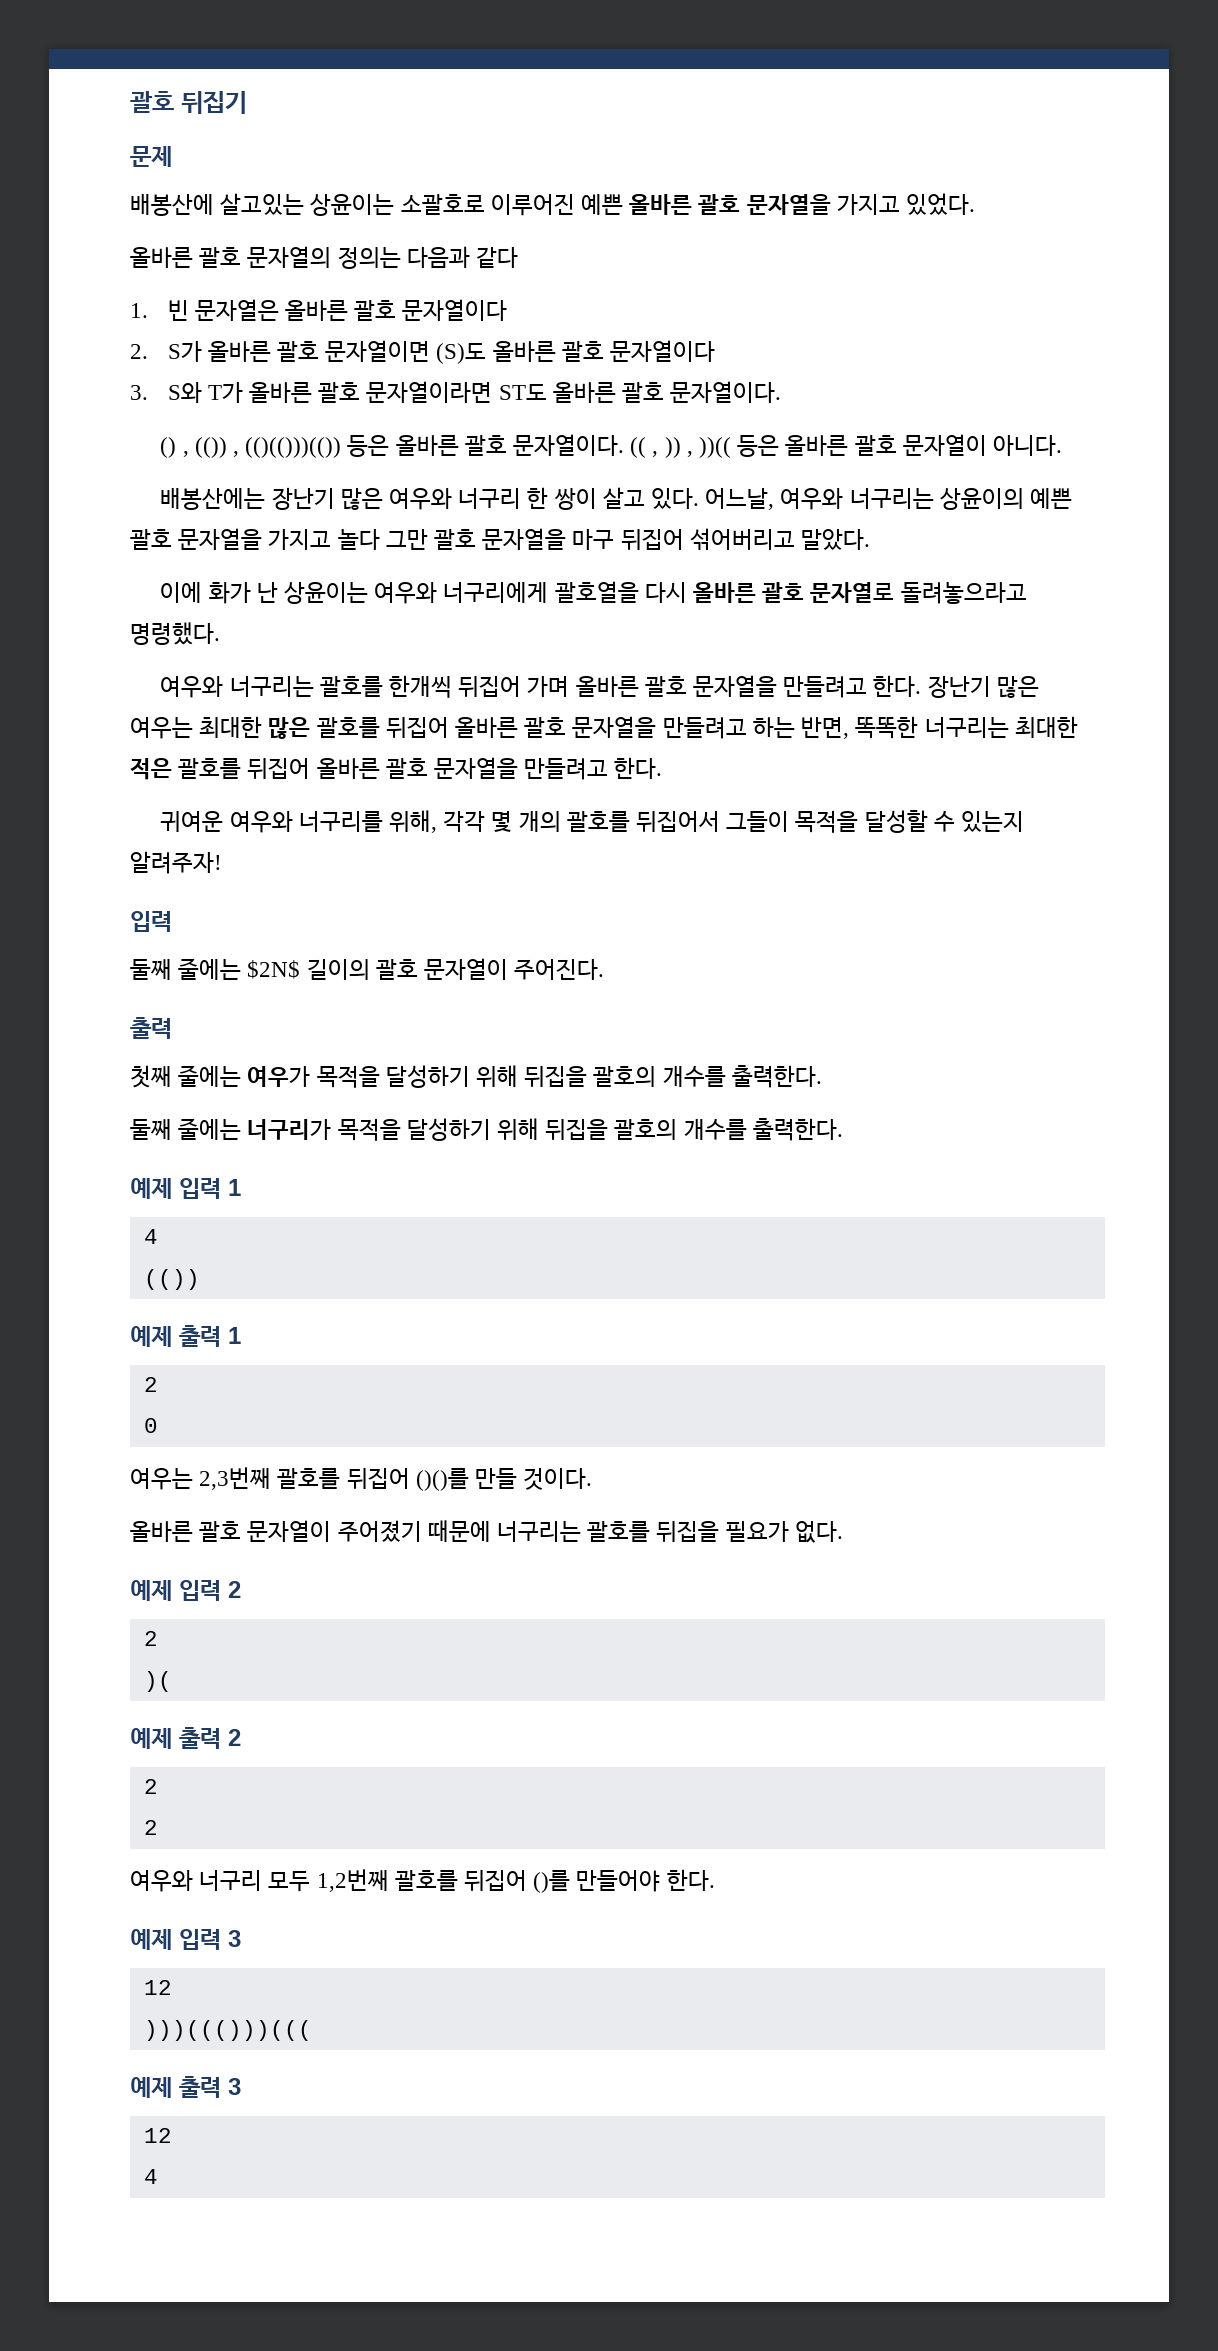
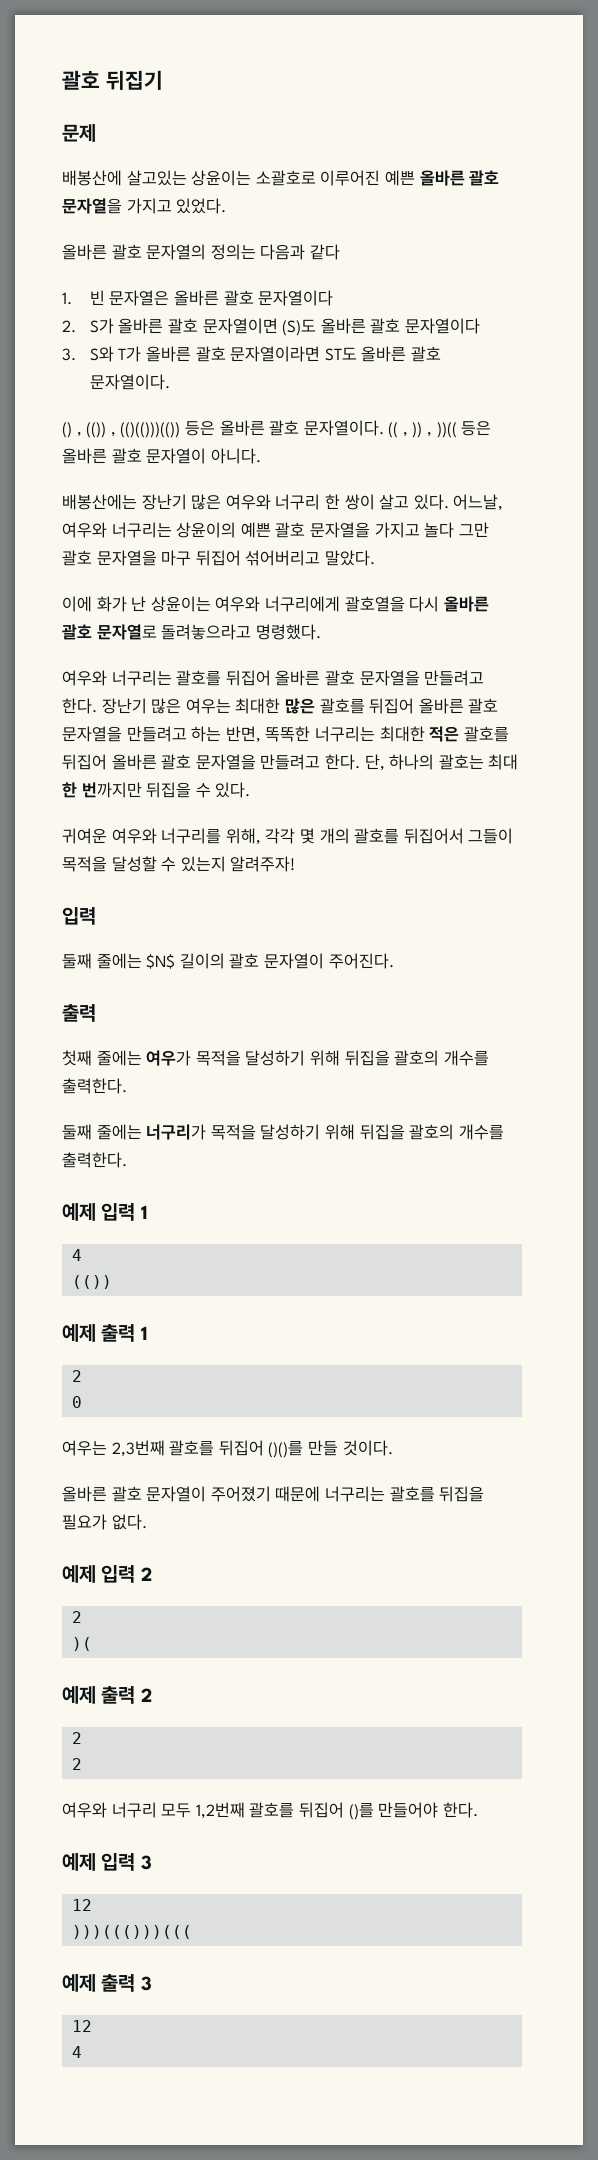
- 여우와 너구리는 괄호를 한개씩 뒤집어 가며 올바른 괄호 문자열을 만들려고 한다.
+ 여우와 너구리는 괄호를 뒤집어 올바른 괄호 문자열을 만들려고 한다.
+ 단, 하나의 괄호는 최대 한 번까지만 뒤집을 수 있다.
- 둘째 줄에는 $2N$ 길이의 괄호 문자열이 주어진다.
+ 둘째 줄에는 $N$ 길이의 괄호 문자열이 주어진다.

